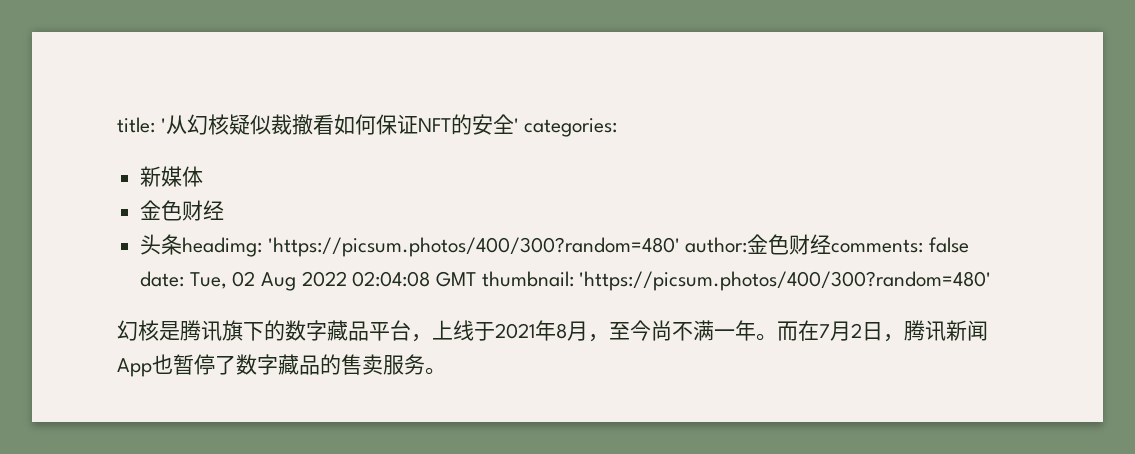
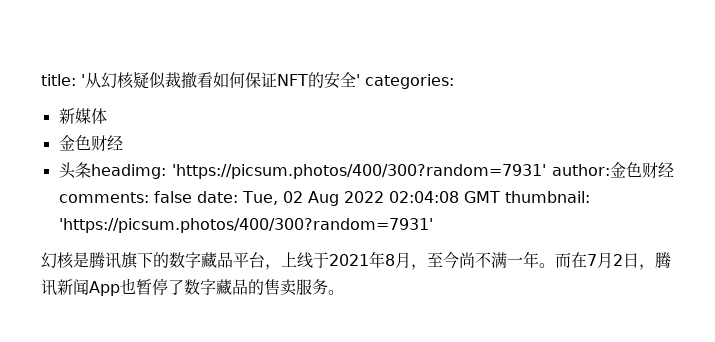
- 头条headimg: 'https://picsum.photos/400/300?random=480' author:金色财经comments: false date: Tue, 02 Aug 2022 02:04:08 GMT thumbnail: 'https://picsum.photos/400/300?random=480'
+ 头条headimg: 'https://picsum.photos/400/300?random=7931' author:金色财经comments: false date: Tue, 02 Aug 2022 02:04:08 GMT thumbnail: 'https://picsum.photos/400/300?random=7931'

